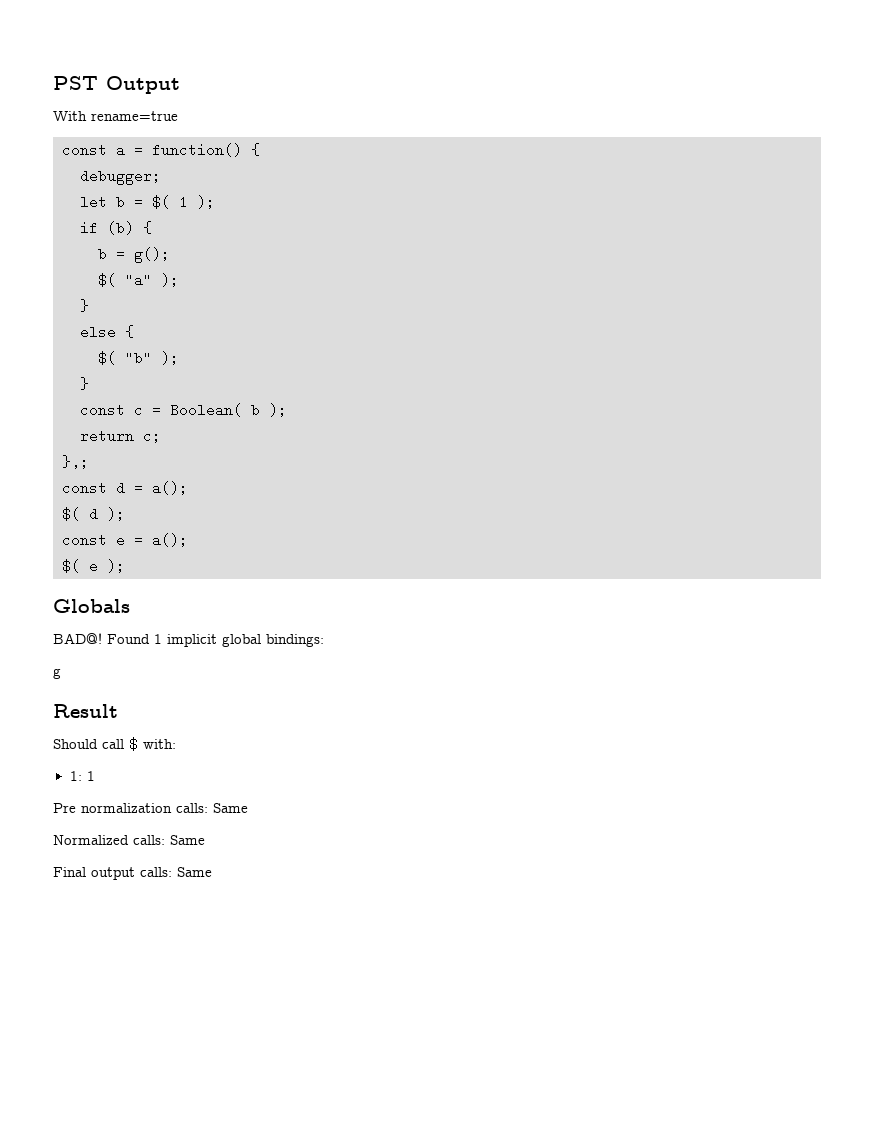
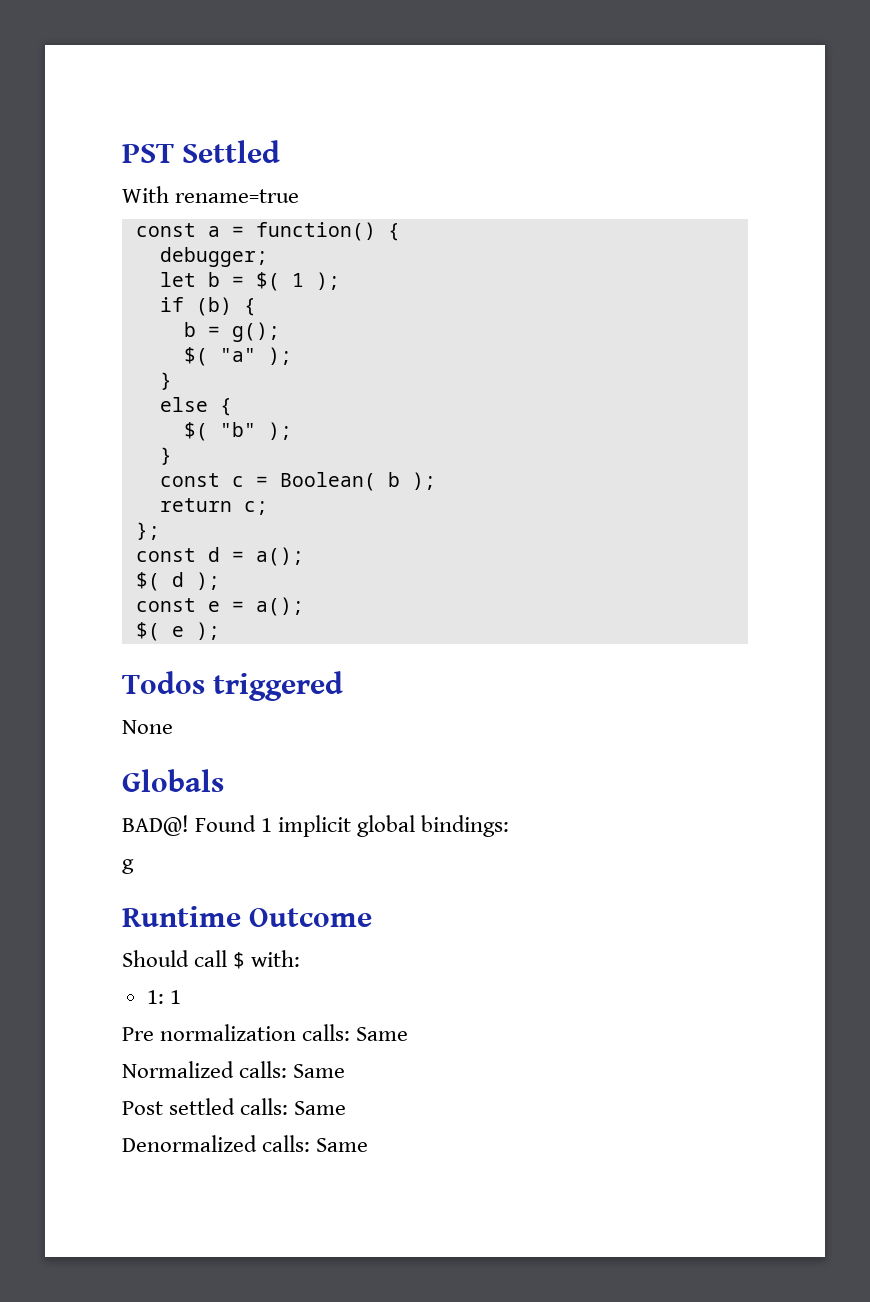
- PST Output
+ PST Settled
- },;
+ };
+ Todos triggered
+ None
- Result
+ Runtime Outcome
- Final output calls: Same
+ Post settled calls: Same
+ Denormalized calls: Same

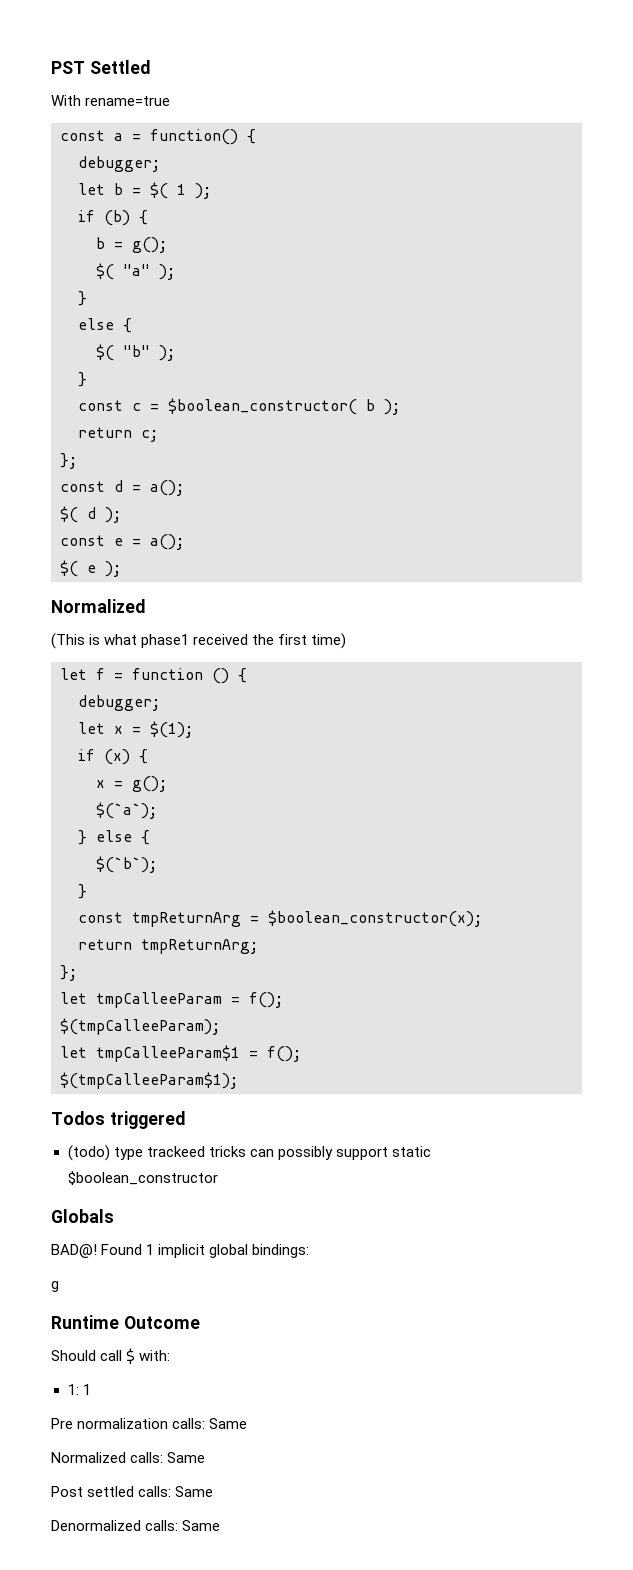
- const c = Boolean( b );
+ const c = $boolean_constructor( b );
  $( e );
+ Normalized
+ (This is what phase1 received the first time)
+ let f = function () {
+ debugger;
+ let x = $(1);
+ if (x) {
+ x = g();
+ $(`a`);
+ } else {
+ $(`b`);
+ }
+ const tmpReturnArg = $boolean_constructor(x);
+ return tmpReturnArg;
+ };
+ let tmpCalleeParam = f();
+ $(tmpCalleeParam);
+ let tmpCalleeParam$1 = f();
+ $(tmpCalleeParam$1);
  Todos triggered
- None
+ (todo) type trackeed tricks can possibly support static $boolean_constructor

